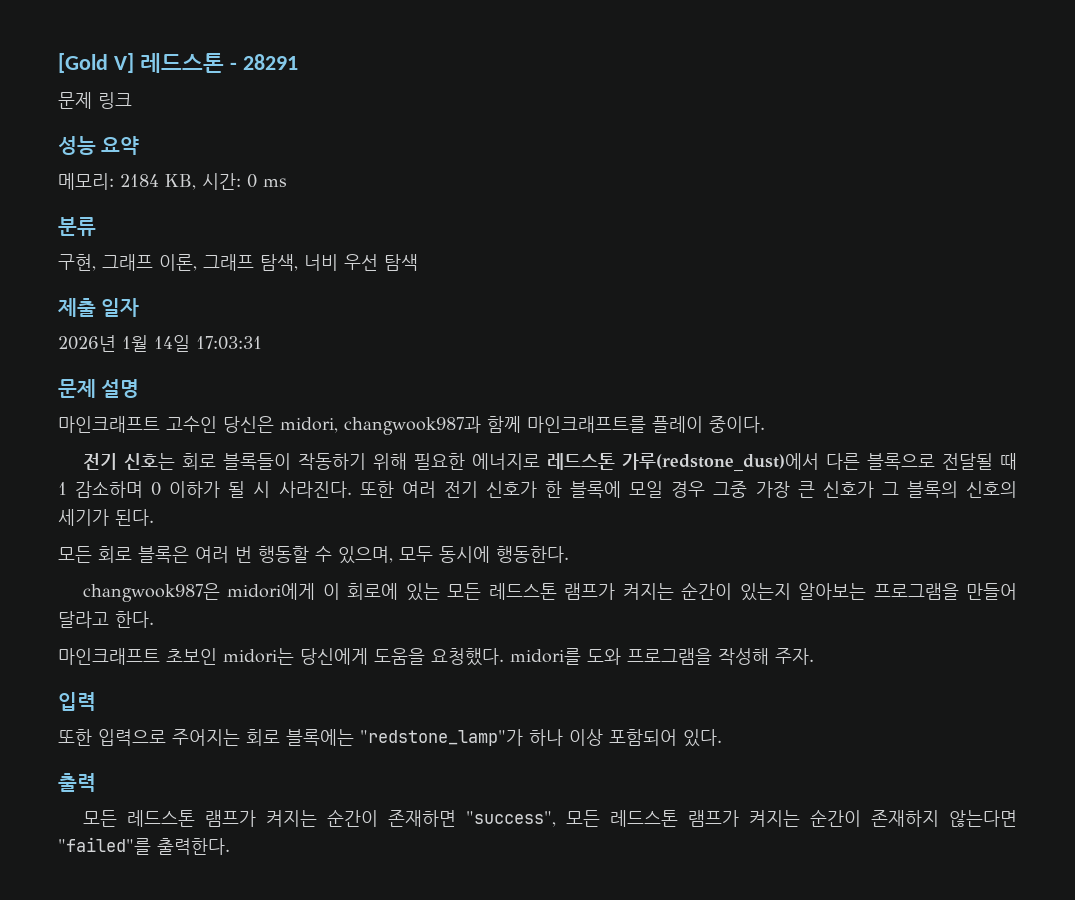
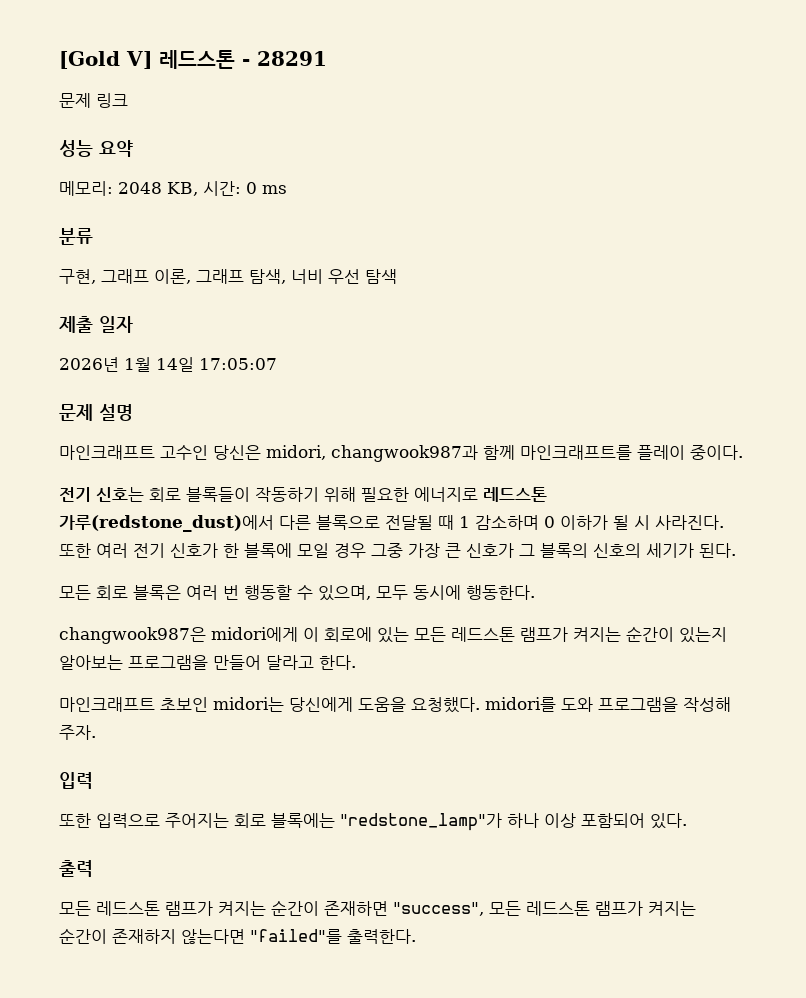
- 메모리: 2184 KB, 시간: 0 ms
+ 메모리: 2048 KB, 시간: 0 ms
- 2026년 1월 14일 17:03:31
+ 2026년 1월 14일 17:05:07

